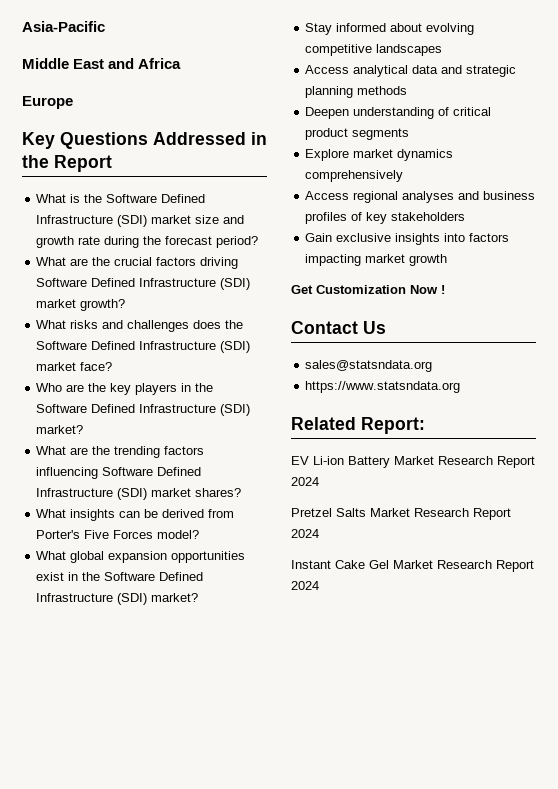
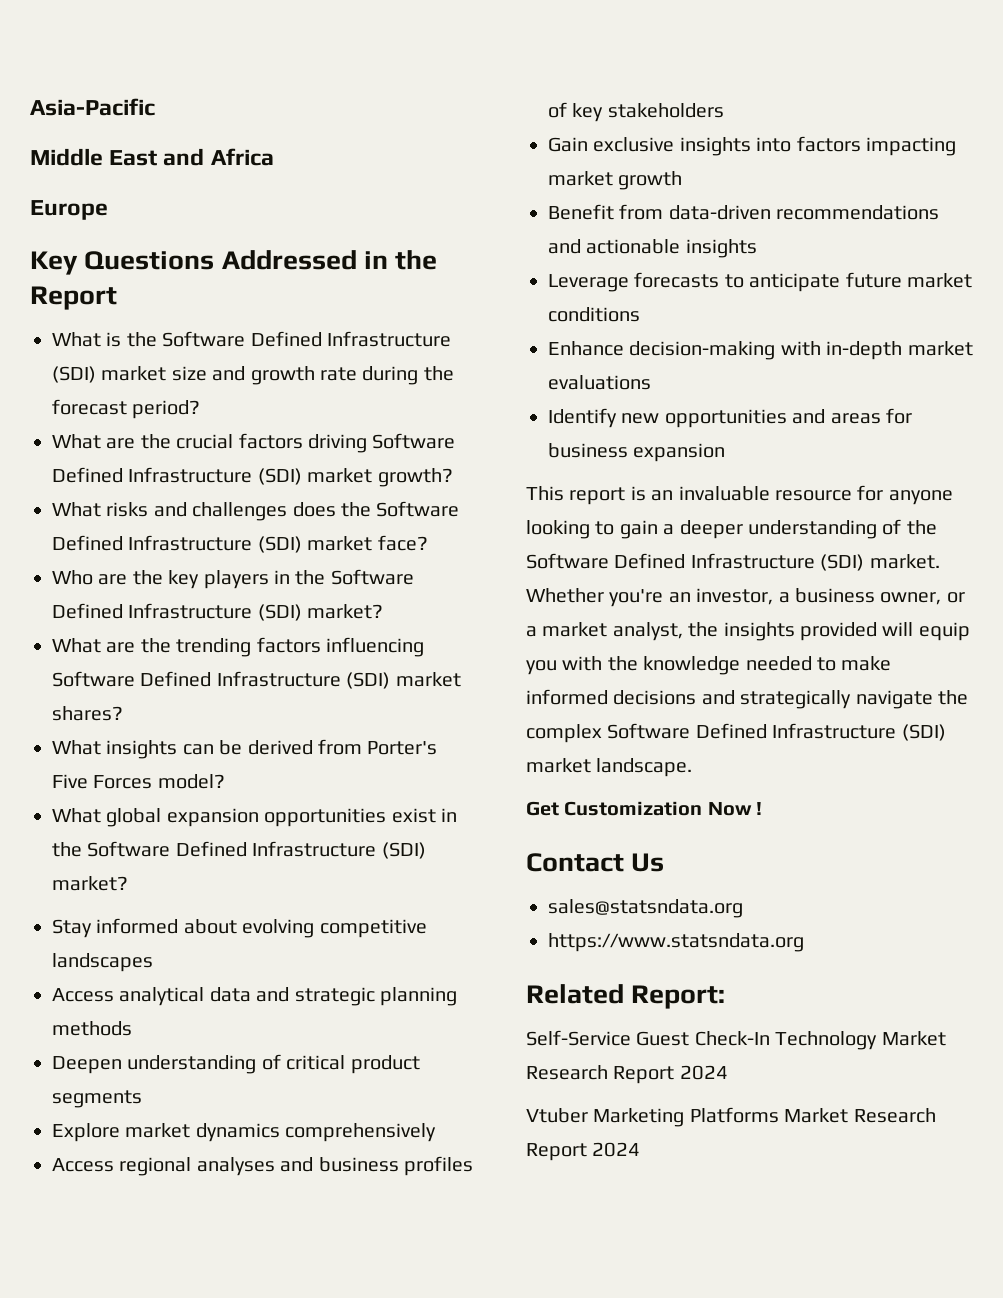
+ Benefit from data-driven recommendations and actionable insights
+ Leverage forecasts to anticipate future market conditions
+ Enhance decision-making with in-depth market evaluations
+ Identify new opportunities and areas for business expansion
+ This report is an invaluable resource for anyone looking to gain a deeper understanding of the Software Defined Infrastructure (SDI) market. Whether you're an investor, a business owner, or a market analyst, the insights provided will equip you with the knowledge needed to make informed decisions and strategically navigate the complex Software Defined Infrastructure (SDI) market landscape.
- EV Li-ion Battery Market Research Report 2024
- Pretzel Salts Market Research Report 2024
- Instant Cake Gel Market Research Report 2024
+ Self-Service Guest Check-In Technology Market Research Report 2024
+ Vtuber Marketing Platforms Market Research Report 2024

